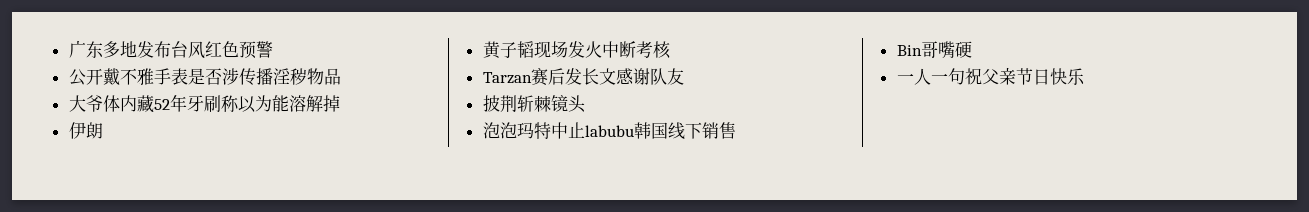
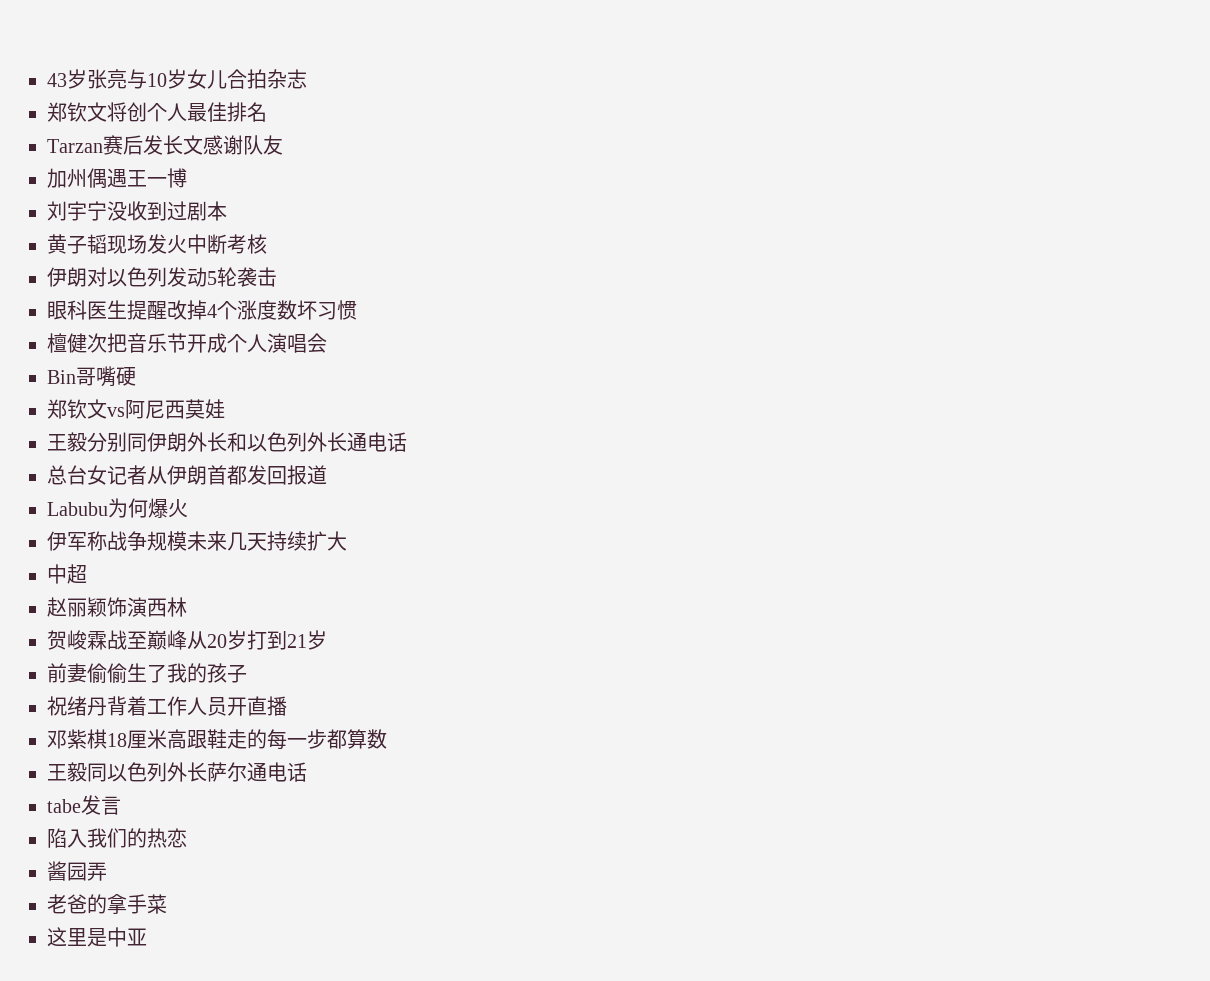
- 广东多地发布台风红色预警
- 公开戴不雅手表是否涉传播淫秽物品
- 大爷体内藏52年牙刷称以为能溶解掉
- 伊朗
+ 43岁张亮与10岁女儿合拍杂志
+ 郑钦文将创个人最佳排名
+ Tarzan赛后发长文感谢队友
+ 加州偶遇王一博
+ 刘宇宁没收到过剧本
- Tarzan赛后发长文感谢队友
- 披荆斩棘镜头
- 泡泡玛特中止labubu韩国线下销售
+ 伊朗对以色列发动5轮袭击
+ 眼科医生提醒改掉4个涨度数坏习惯
+ 檀健次把音乐节开成个人演唱会
  Bin哥嘴硬
- 一人一句祝父亲节日快乐
+ 郑钦文vs阿尼西莫娃
+ 王毅分别同伊朗外长和以色列外长通电话
+ 总台女记者从伊朗首都发回报道
+ Labubu为何爆火
+ 伊军称战争规模未来几天持续扩大
+ 中超
+ 赵丽颖饰演西林
+ 贺峻霖战至巅峰从20岁打到21岁
+ 前妻偷偷生了我的孩子
+ 祝绪丹背着工作人员开直播
+ 邓紫棋18厘米高跟鞋走的每一步都算数
+ 王毅同以色列外长萨尔通电话
+ tabe发言
+ 陷入我们的热恋
+ 酱园弄
+ 老爸的拿手菜
+ 这里是中亚

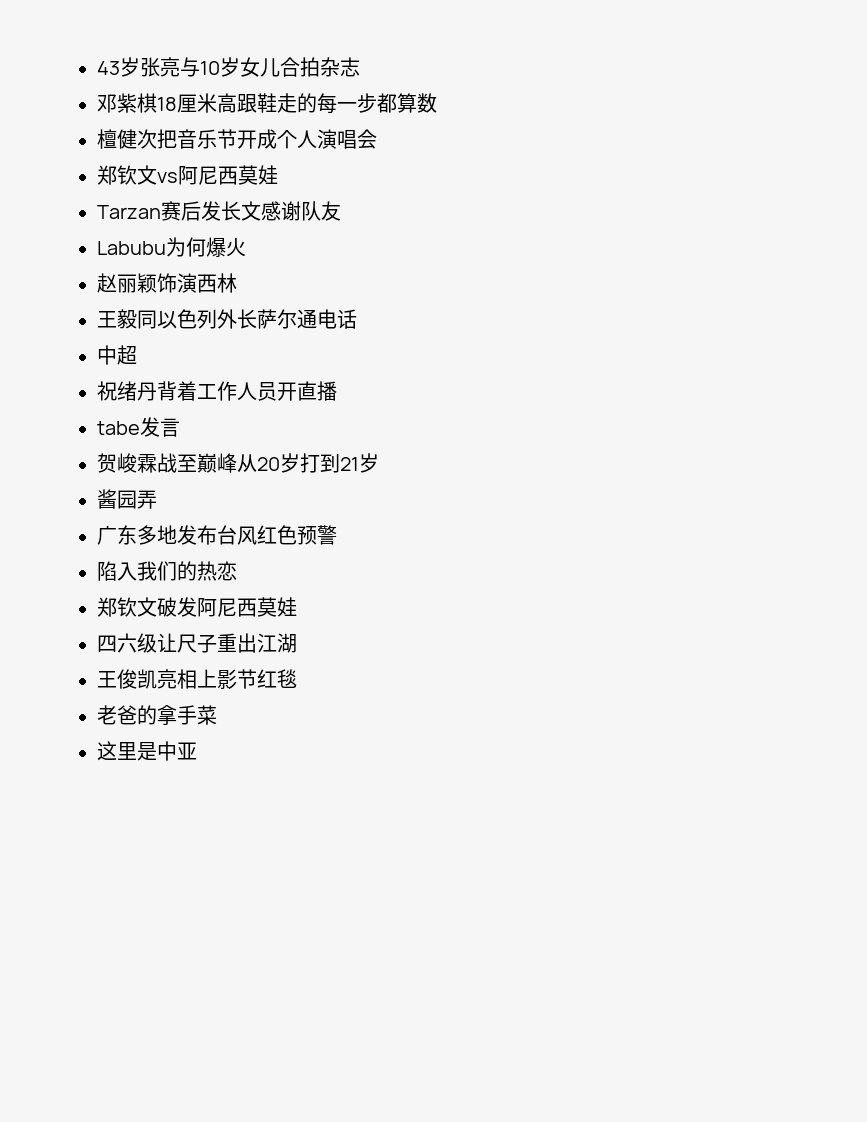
- 郑钦文将创个人最佳排名
- Tarzan赛后发长文感谢队友
- 加州偶遇王一博
- 刘宇宁没收到过剧本
- 黄子韬现场发火中断考核
- 伊朗对以色列发动5轮袭击
- 眼科医生提醒改掉4个涨度数坏习惯
- 檀健次把音乐节开成个人演唱会
- Bin哥嘴硬
- 郑钦文vs阿尼西莫娃
- 王毅分别同伊朗外长和以色列外长通电话
- 总台女记者从伊朗首都发回报道
- Labubu为何爆火
- 伊军称战争规模未来几天持续扩大
- 中超
- 赵丽颖饰演西林
- 贺峻霖战至巅峰从20岁打到21岁
- 前妻偷偷生了我的孩子
- 祝绪丹背着工作人员开直播
+ 檀健次把音乐节开成个人演唱会
+ 郑钦文vs阿尼西莫娃
+ Tarzan赛后发长文感谢队友
+ Labubu为何爆火
+ 赵丽颖饰演西林
+ 中超
+ 祝绪丹背着工作人员开直播
  tabe发言
+ 贺峻霖战至巅峰从20岁打到21岁
+ 酱园弄
+ 广东多地发布台风红色预警
  陷入我们的热恋
- 酱园弄
+ 郑钦文破发阿尼西莫娃
+ 四六级让尺子重出江湖
+ 王俊凯亮相上影节红毯

